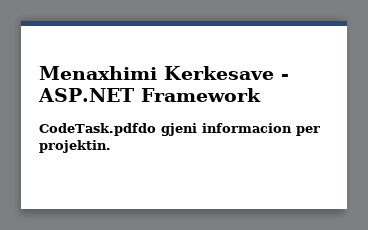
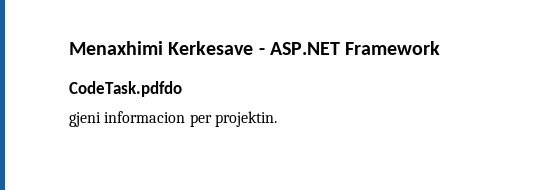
- CodeTask.pdfdo gjeni informacion per projektin.
+ CodeTask.pdfdo
+ gjeni informacion per projektin.

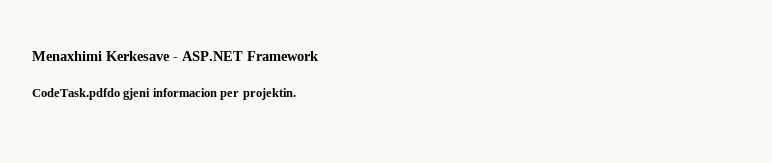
- CodeTask.pdfdo
- gjeni informacion per projektin.
+ CodeTask.pdfdo gjeni informacion per projektin.

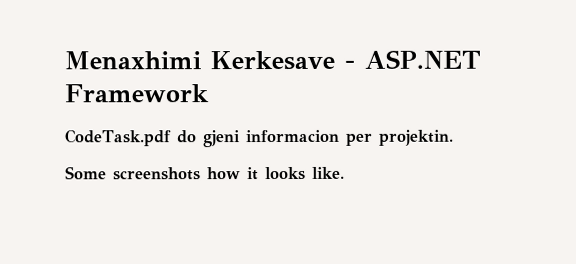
- CodeTask.pdfdo gjeni informacion per projektin.
+ CodeTask.pdf do gjeni informacion per projektin.
+ Some screenshots how it looks like.

